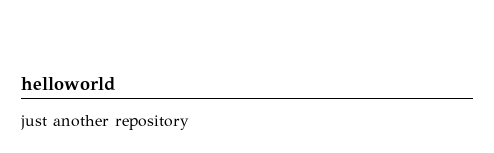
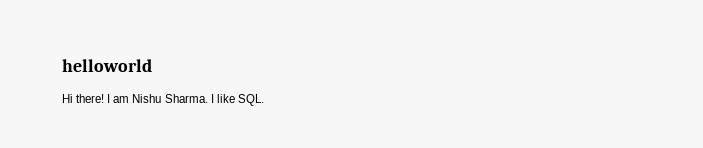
- just another repository
+ Hi there! I am Nishu Sharma. I like SQL.

